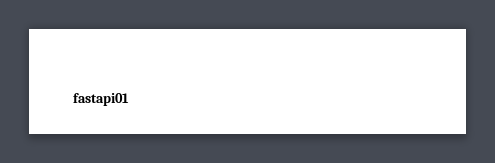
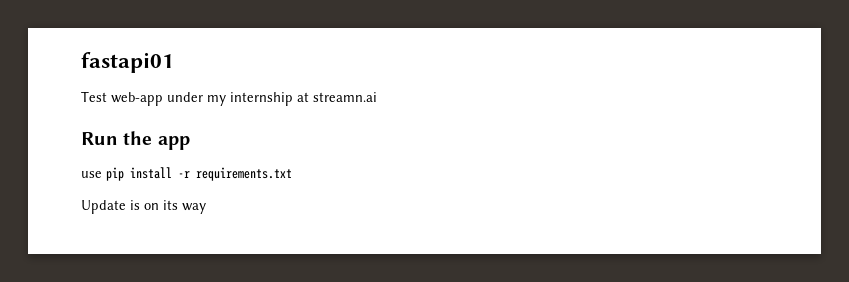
+ Test web-app under my internship at streamn.ai
+ Run the app
+ use pip install -r requirements.txt
+ Update is on its way

